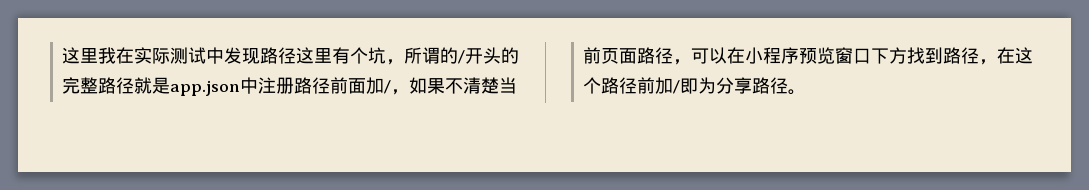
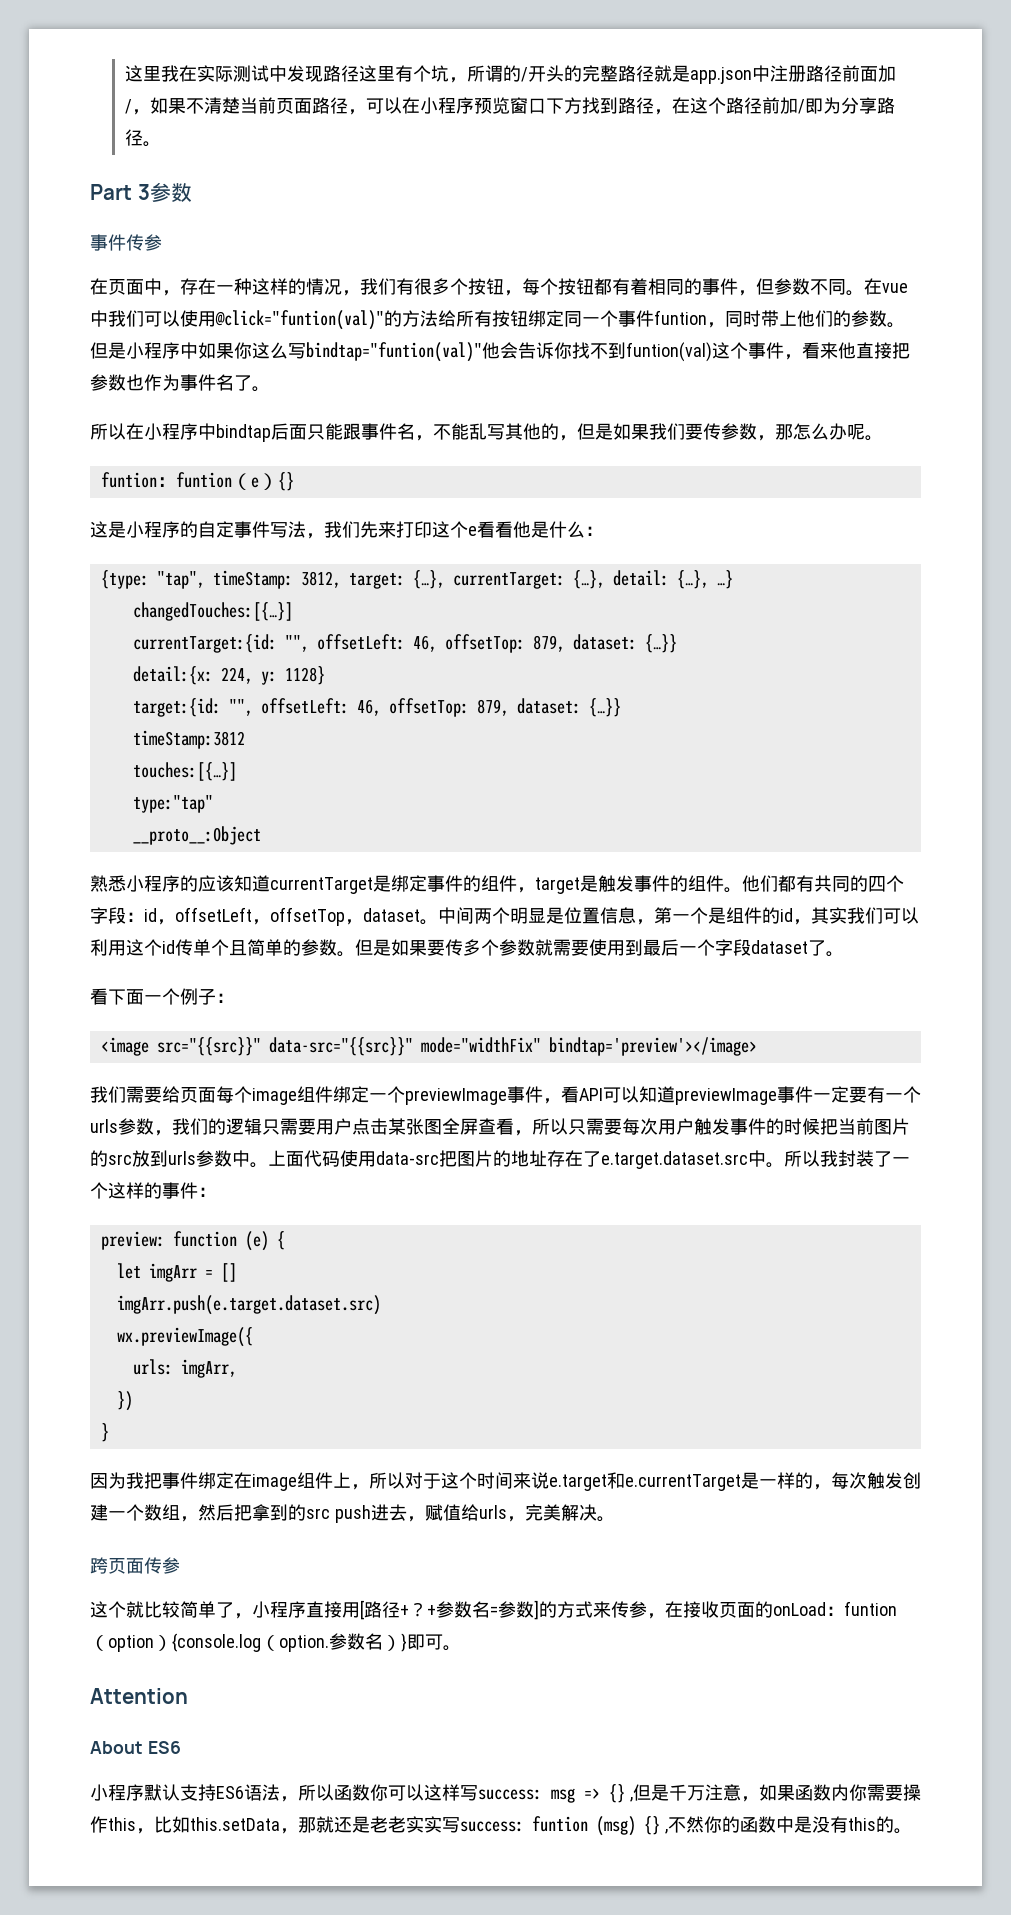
+ Part 3参数
+ 事件传参
+ 在页面中，存在一种这样的情况，我们有很多个按钮，每个按钮都有着相同的事件，但参数不同。在vue中我们可以使用@click="funtion(val)"的方法给所有按钮绑定同一个事件funtion，同时带上他们的参数。但是小程序中如果你这么写bindtap="funtion(val)"他会告诉你找不到funtion(val)这个事件，看来他直接把参数也作为事件名了。
+ 所以在小程序中bindtap后面只能跟事件名，不能乱写其他的，但是如果我们要传参数，那怎么办呢。
+ funtion：funtion（e）{}
+ 这是小程序的自定事件写法，我们先来打印这个e看看他是什么：
+ {type: "tap", timeStamp: 3812, target: {…}, currentTarget: {…}, detail: {…}, …}
+ changedTouches:[{…}]
+ currentTarget:{id: "", offsetLeft: 46, offsetTop: 879, dataset: {…}}
+ detail:{x: 224, y: 1128}
+ target:{id: "", offsetLeft: 46, offsetTop: 879, dataset: {…}}
+ timeStamp:3812
+ touches:[{…}]
+ type:"tap"
+ __proto__:Object
+ 熟悉小程序的应该知道currentTarget是绑定事件的组件，target是触发事件的组件。他们都有共同的四个字段：id，offsetLeft，offsetTop，dataset。中间两个明显是位置信息，第一个是组件的id，其实我们可以利用这个id传单个且简单的参数。但是如果要传多个参数就需要使用到最后一个字段dataset了。
+ 看下面一个例子：
+ <image src="{{src}}" data-src="{{src}}" mode="widthFix" bindtap='preview'></image>
+ 我们需要给页面每个image组件绑定一个previewImage事件，看API可以知道previewImage事件一定要有一个urls参数，我们的逻辑只需要用户点击某张图全屏查看，所以只需要每次用户触发事件的时候把当前图片的src放到urls参数中。上面代码使用data-src把图片的地址存在了e.target.dataset.src中。所以我封装了一个这样的事件：
+ preview: function (e) {
+ let imgArr = []
+ imgArr.push(e.target.dataset.src)
+ wx.previewImage({
+ urls: imgArr,
+ })
+ }
+ 因为我把事件绑定在image组件上，所以对于这个时间来说e.target和e.currentTarget是一样的，每次触发创建一个数组，然后把拿到的src push进去，赋值给urls，完美解决。
+ 跨页面传参
+ 这个就比较简单了，小程序直接用[路径+？+参数名=参数]的方式来传参，在接收页面的onLoad：funtion（option）{console.log（option.参数名）}即可。
+ Attention
+ About ES6
+ 小程序默认支持ES6语法，所以函数你可以这样写success: msg => {} ,但是千万注意，如果函数内你需要操作this，比如this.setData，那就还是老老实实写success: funtion (msg) {} ,不然你的函数中是没有this的。

